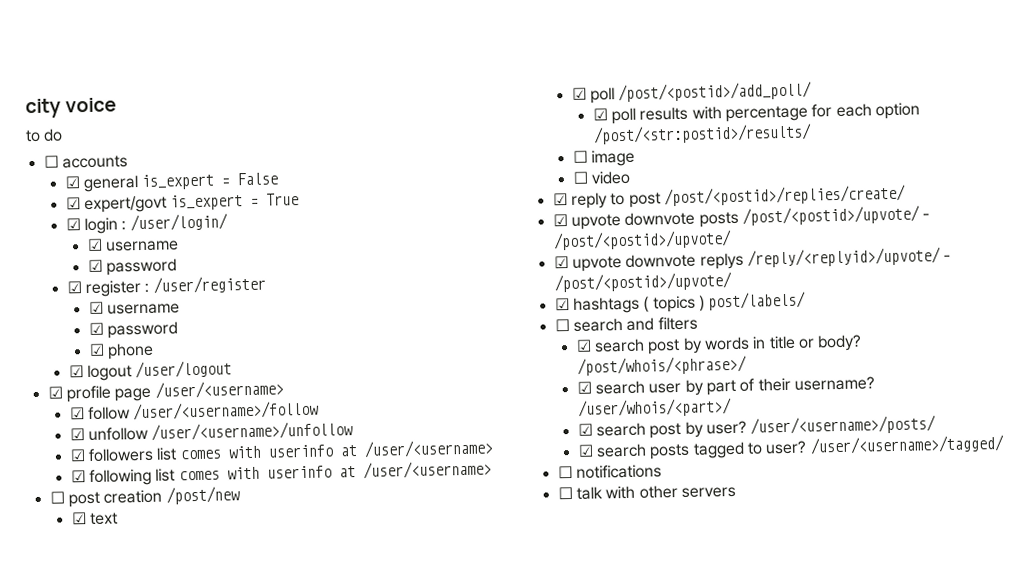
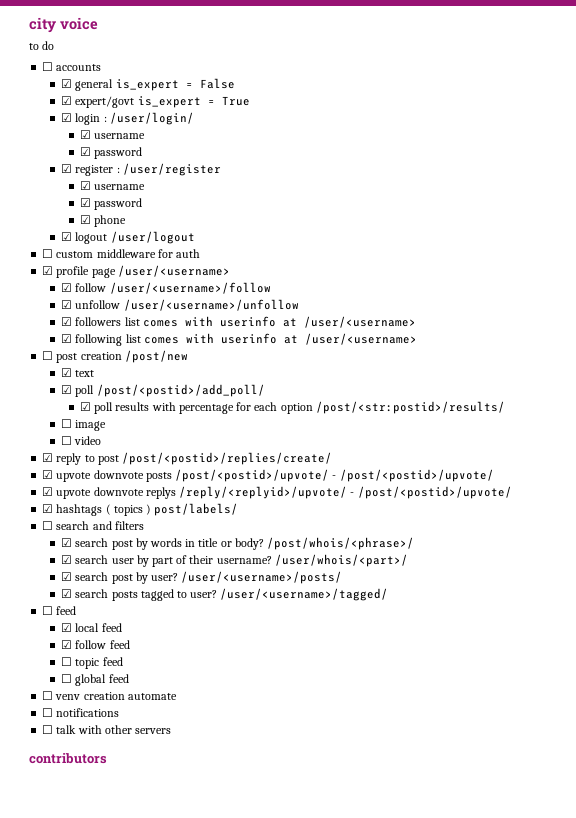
+ ☐ custom middleware for auth
+ ☐ feed
+ ☑ local feed
+ ☑ follow feed
+ ☐ topic feed
+ ☐ global feed
+ ☐ venv creation automate
+ contributors

